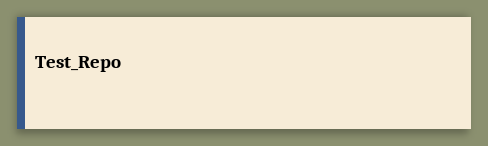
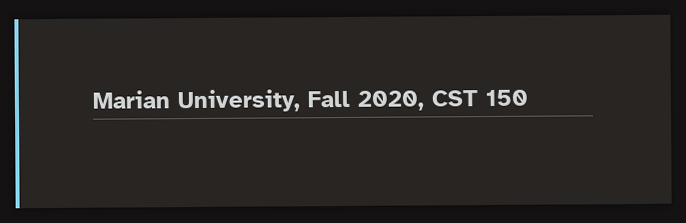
- Test_Repo
+ Marian University, Fall 2020, CST 150

